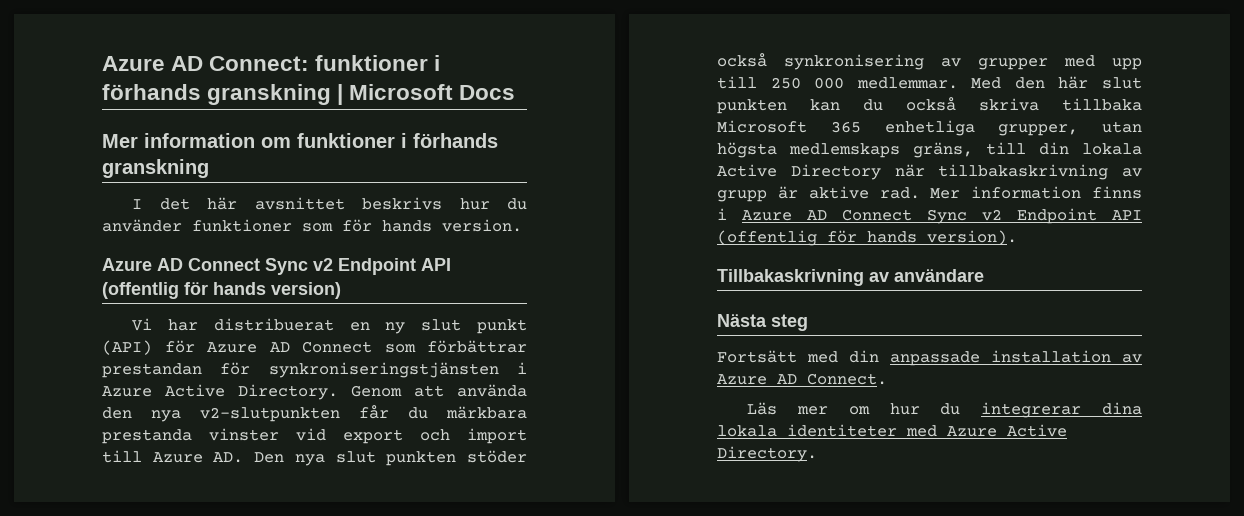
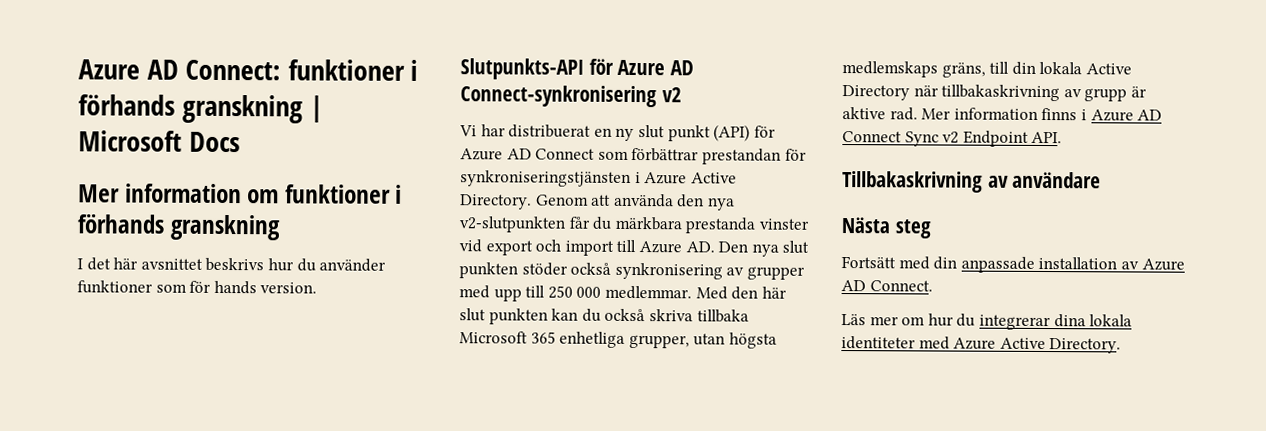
- Azure AD Connect Sync v2 Endpoint API (offentlig för hands version)
+ Slutpunkts-API för Azure AD Connect-synkronisering v2
- Mer information finns i Azure AD Connect Sync v2 Endpoint API (offentlig för hands version).
+ Mer information finns i Azure AD Connect Sync v2 Endpoint API.

